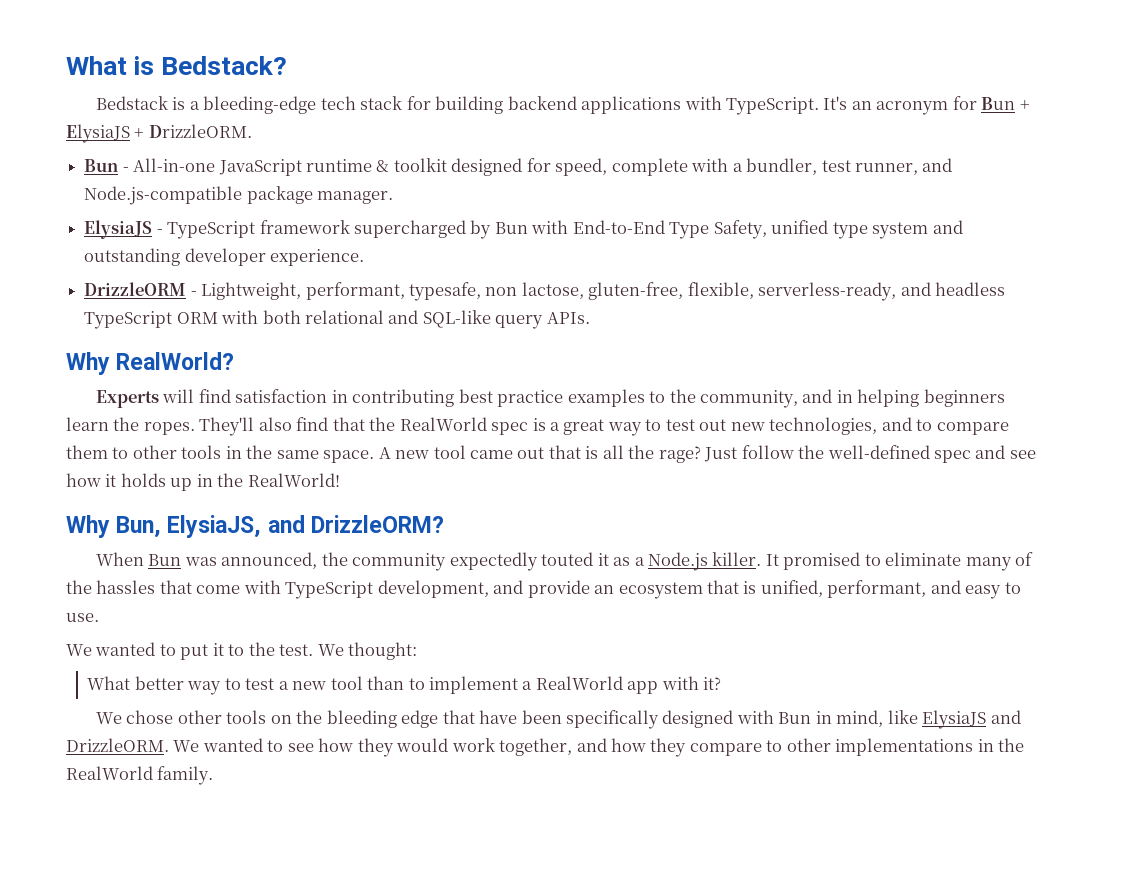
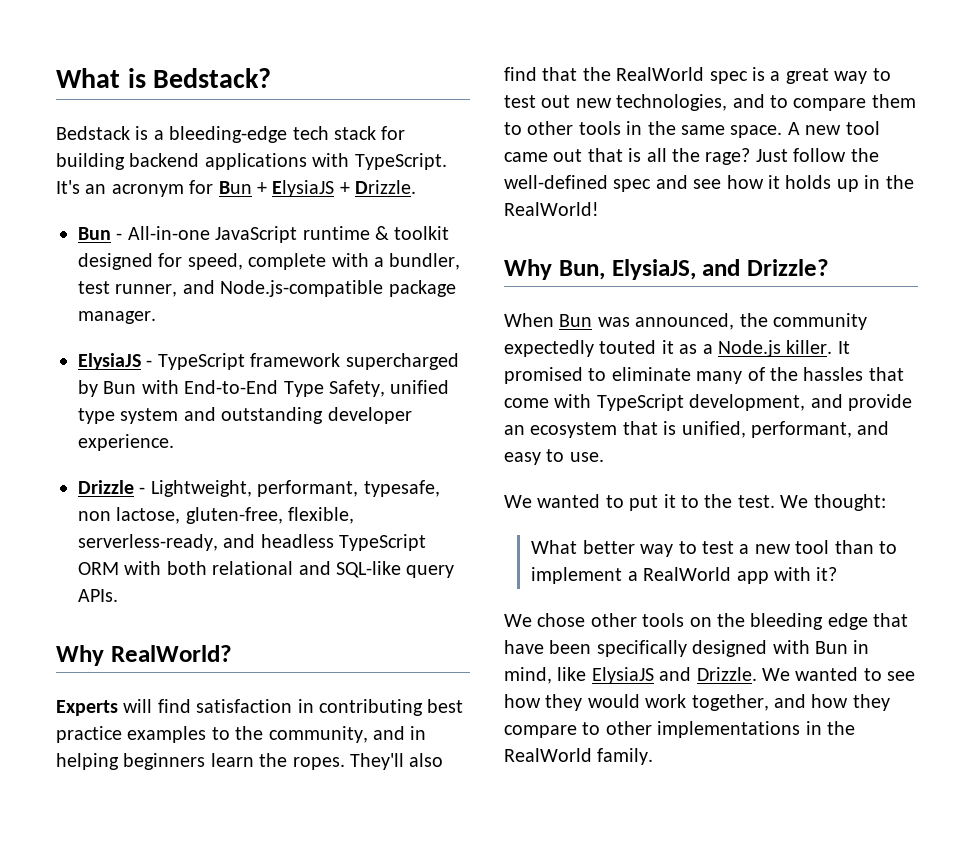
- It's an acronym for Bun + ElysiaJS + DrizzleORM.
+ It's an acronym for Bun + ElysiaJS + Drizzle.
- DrizzleORM - Lightweight, performant, typesafe, non lactose, gluten-free, flexible, serverless-ready, and headless TypeScript ORM with both relational and SQL-like query APIs.
+ Drizzle - Lightweight, performant, typesafe, non lactose, gluten-free, flexible, serverless-ready, and headless TypeScript ORM with both relational and SQL-like query APIs.
- Why Bun, ElysiaJS, and DrizzleORM?
+ Why Bun, ElysiaJS, and Drizzle?
- We chose other tools on the bleeding edge that have been specifically designed with Bun in mind, like ElysiaJS and DrizzleORM.
+ We chose other tools on the bleeding edge that have been specifically designed with Bun in mind, like ElysiaJS and Drizzle.

